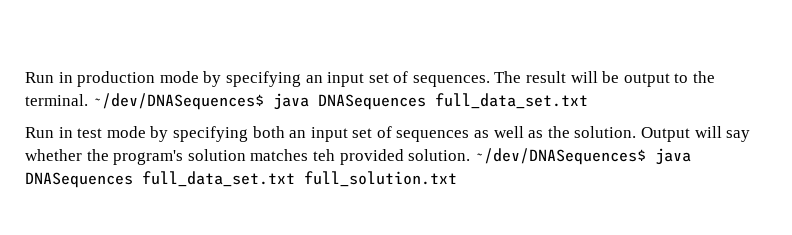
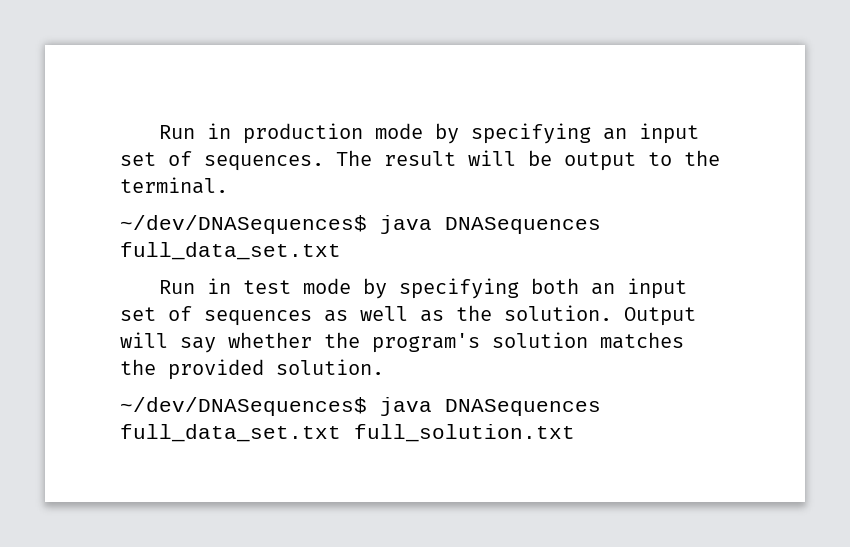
- The result will be output to the terminal. ~/dev/DNASequences$ java DNASequences full_data_set.txt
+ The result will be output to the terminal.
+ ~/dev/DNASequences$ java DNASequences full_data_set.txt
- Output will say whether the program's solution matches teh provided solution. ~/dev/DNASequences$ java DNASequences full_data_set.txt full_solution.txt
+ Output will say whether the program's solution matches the provided solution.
+ ~/dev/DNASequences$ java DNASequences full_data_set.txt full_solution.txt

